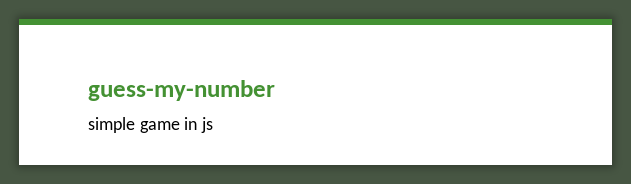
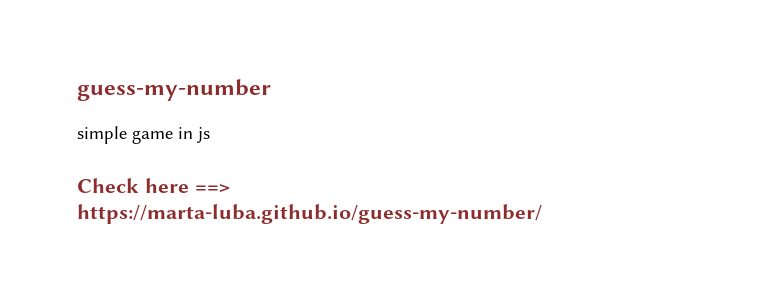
+ Check here ==> https://marta-luba.github.io/guess-my-number/

